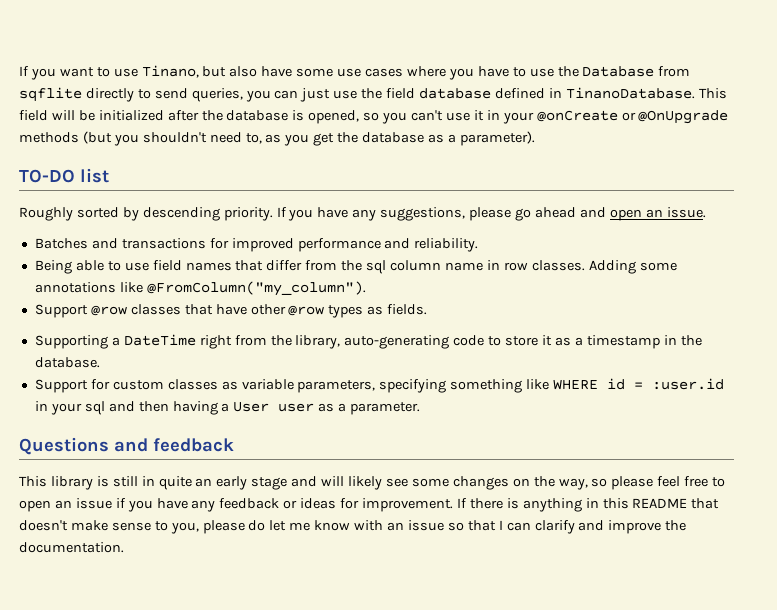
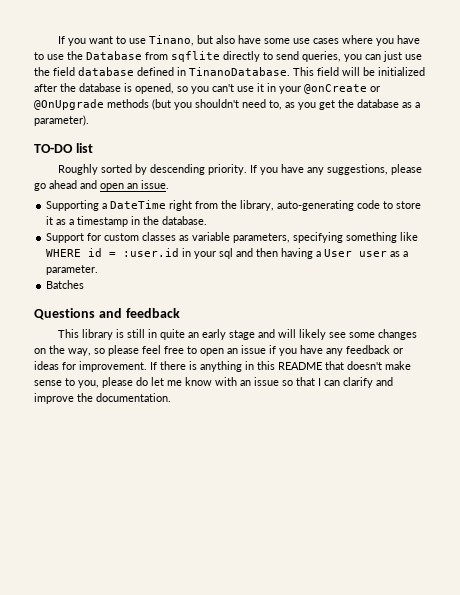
- Batches and transactions for improved performance and reliability.
- Being able to use field names that differ from the sql column name in row classes. Adding some annotations like @FromColumn("my_column").
- Support @row classes that have other @row types as fields.
+ Batches

